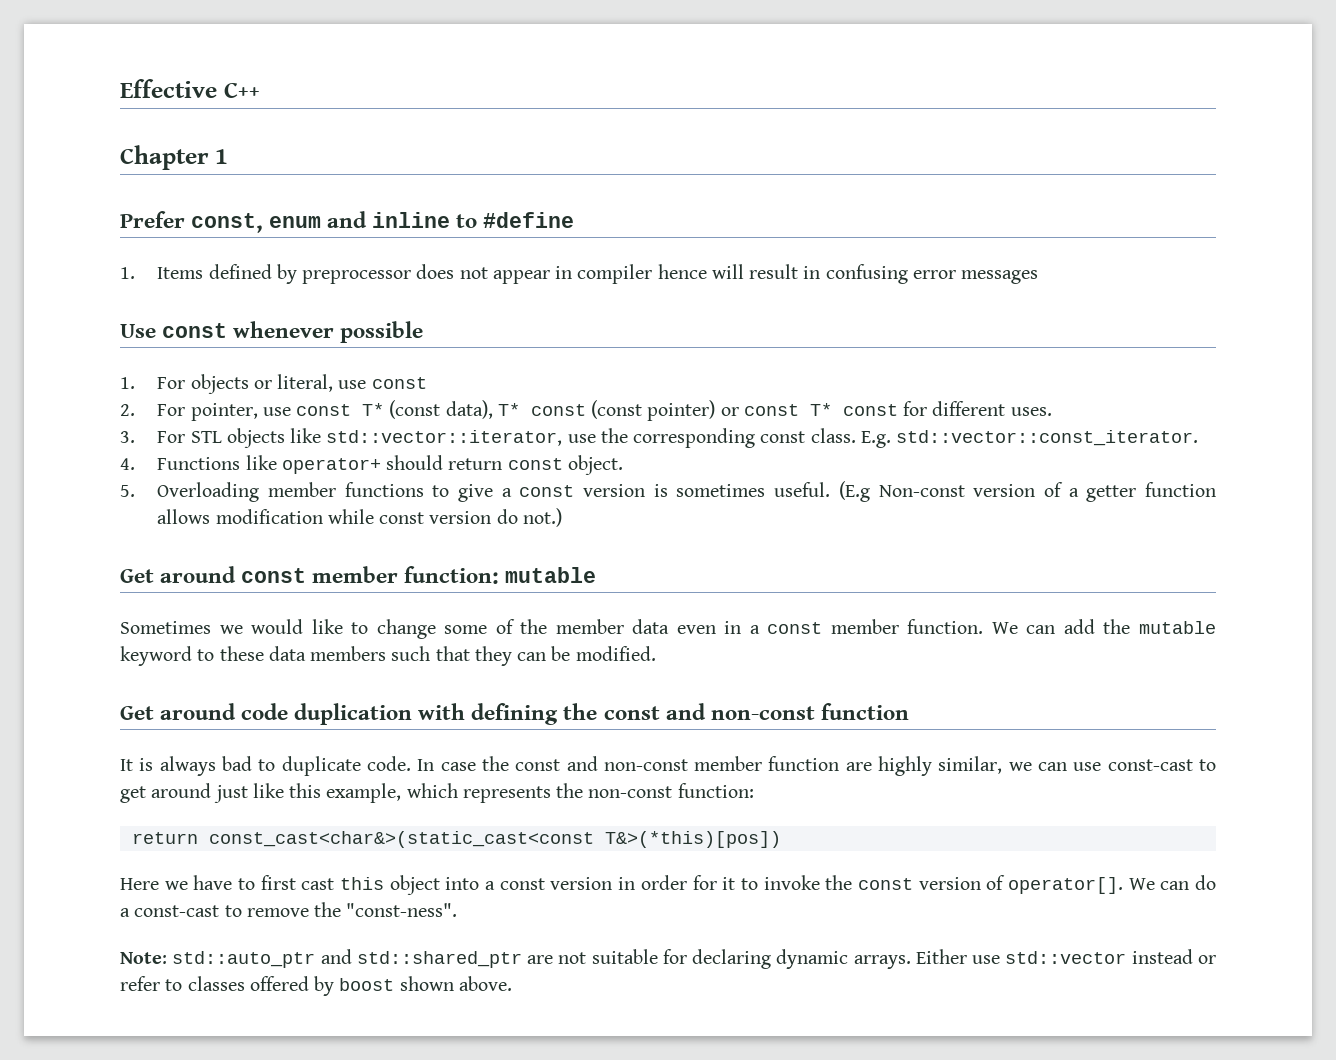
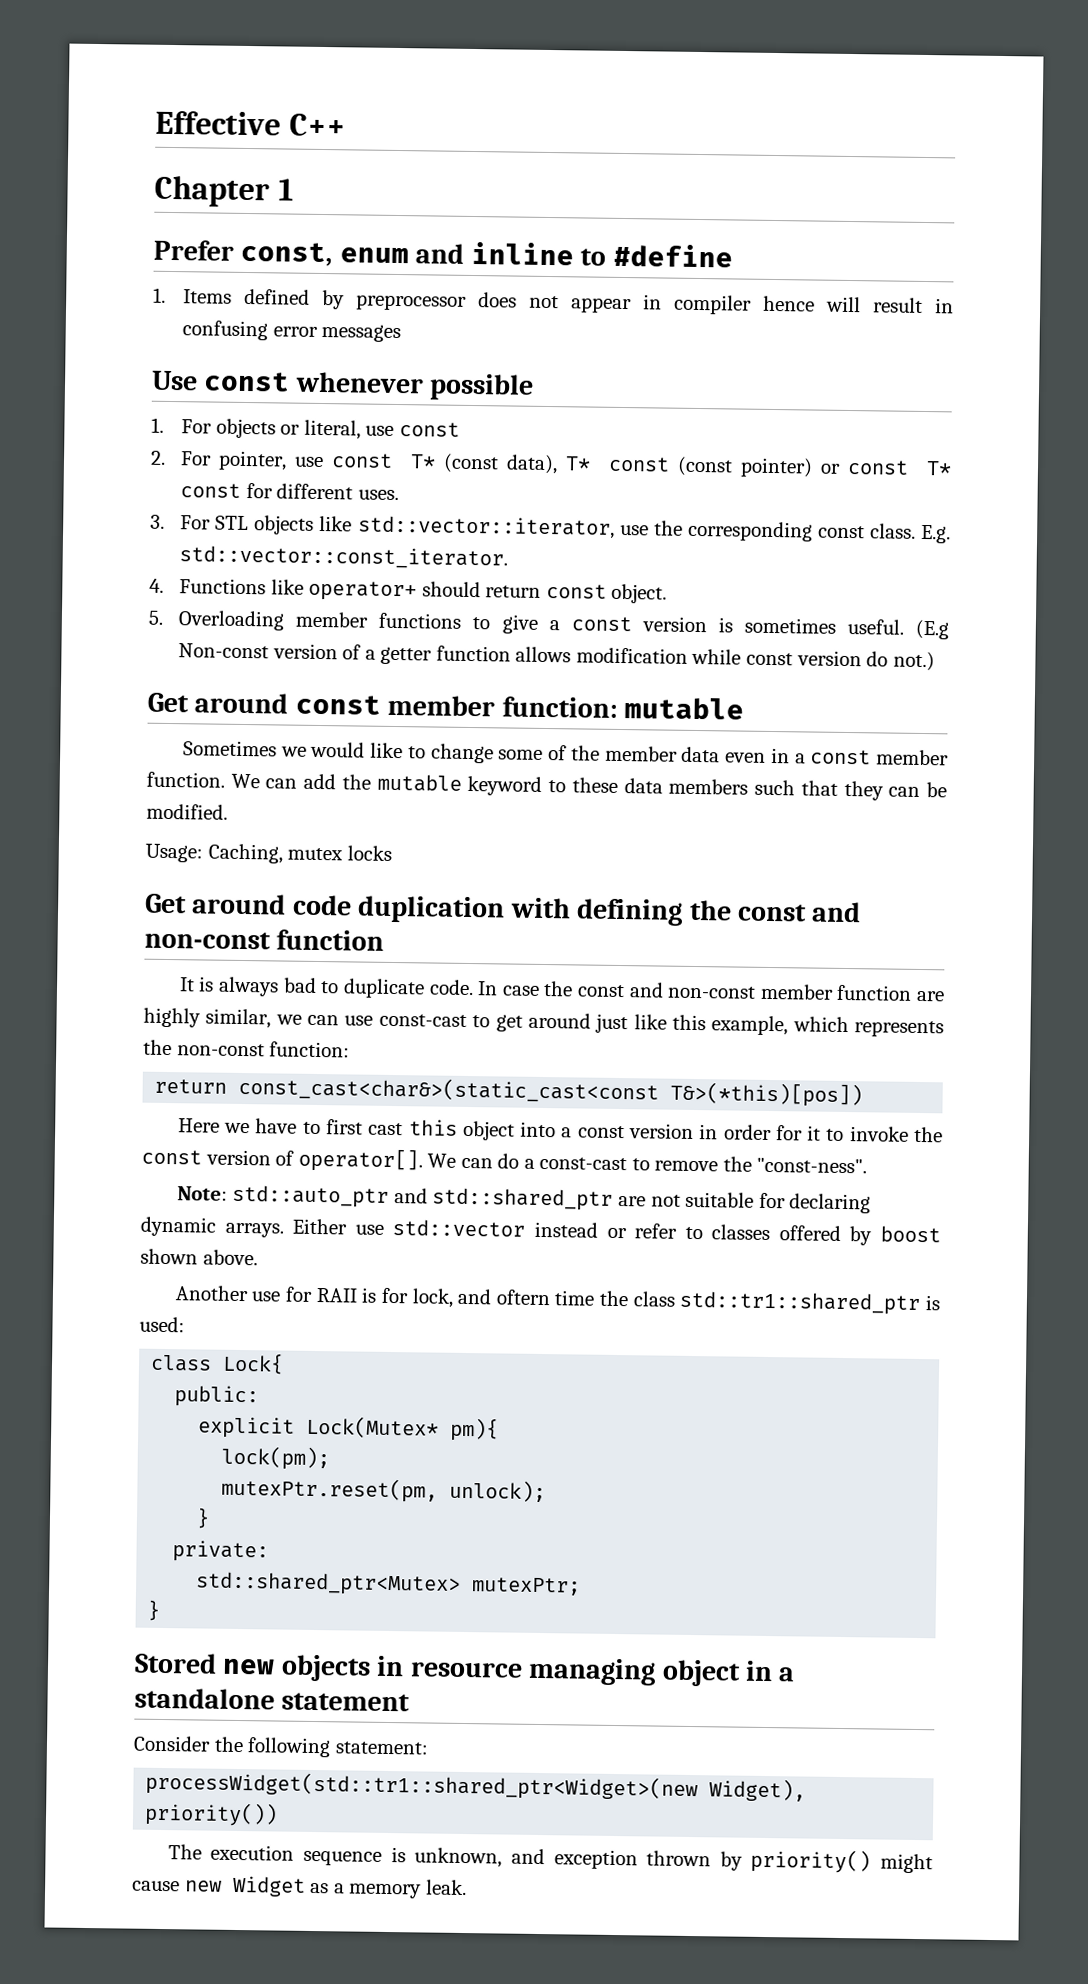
+ Usage: Caching, mutex locks
+ Another use for RAII is for lock, and oftern time the class std::tr1::shared_ptr is used:
+ class Lock{
+ public:
+ explicit Lock(Mutex* pm){
+ lock(pm);
+ mutexPtr.reset(pm, unlock);
+ }
+ private:
+ std::shared_ptr<Mutex> mutexPtr;
+ }
+ Stored new objects in resource managing object in a standalone statement
+ Consider the following statement:
+ processWidget(std::tr1::shared_ptr<Widget>(new Widget), priority())
+ The execution sequence is unknown, and exception thrown by priority() might cause new Widget as a memory leak.

